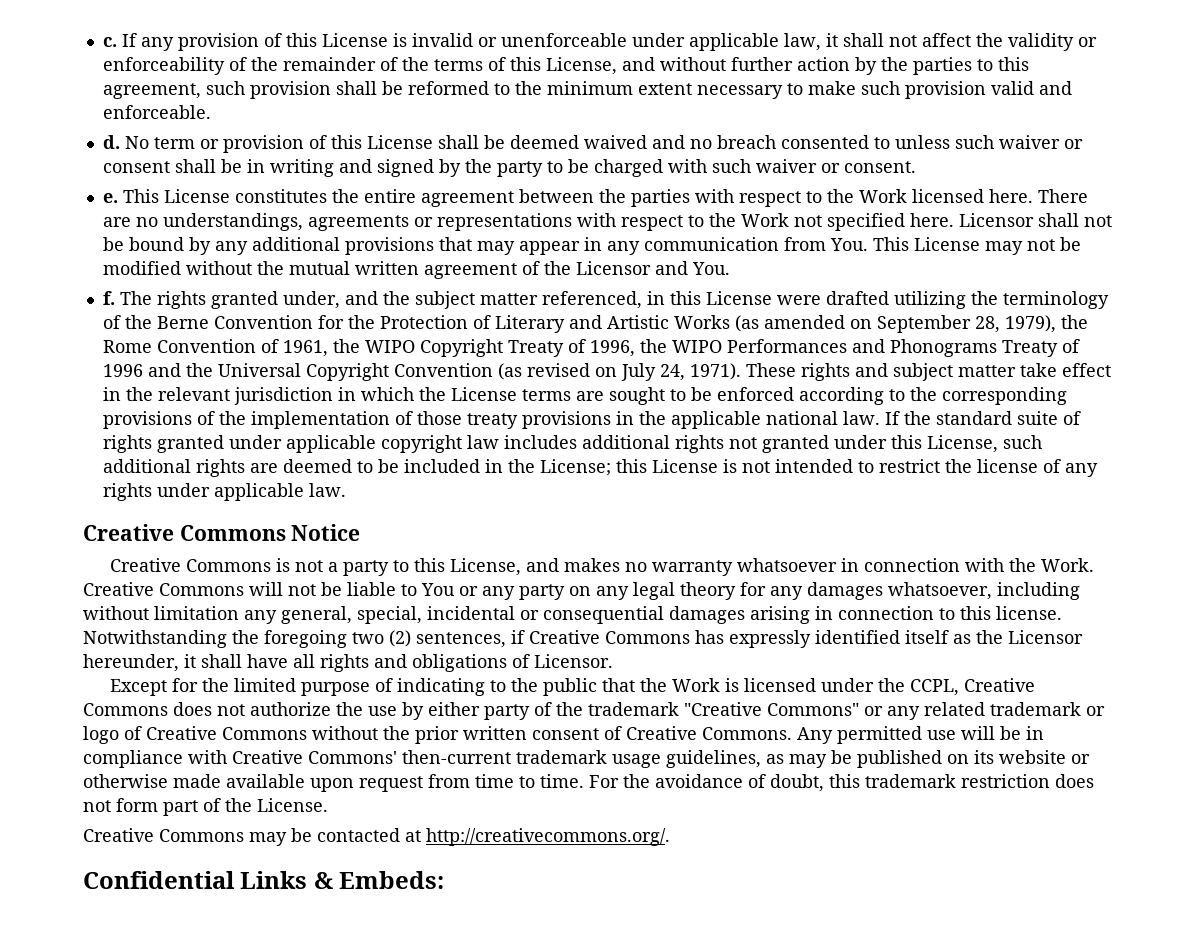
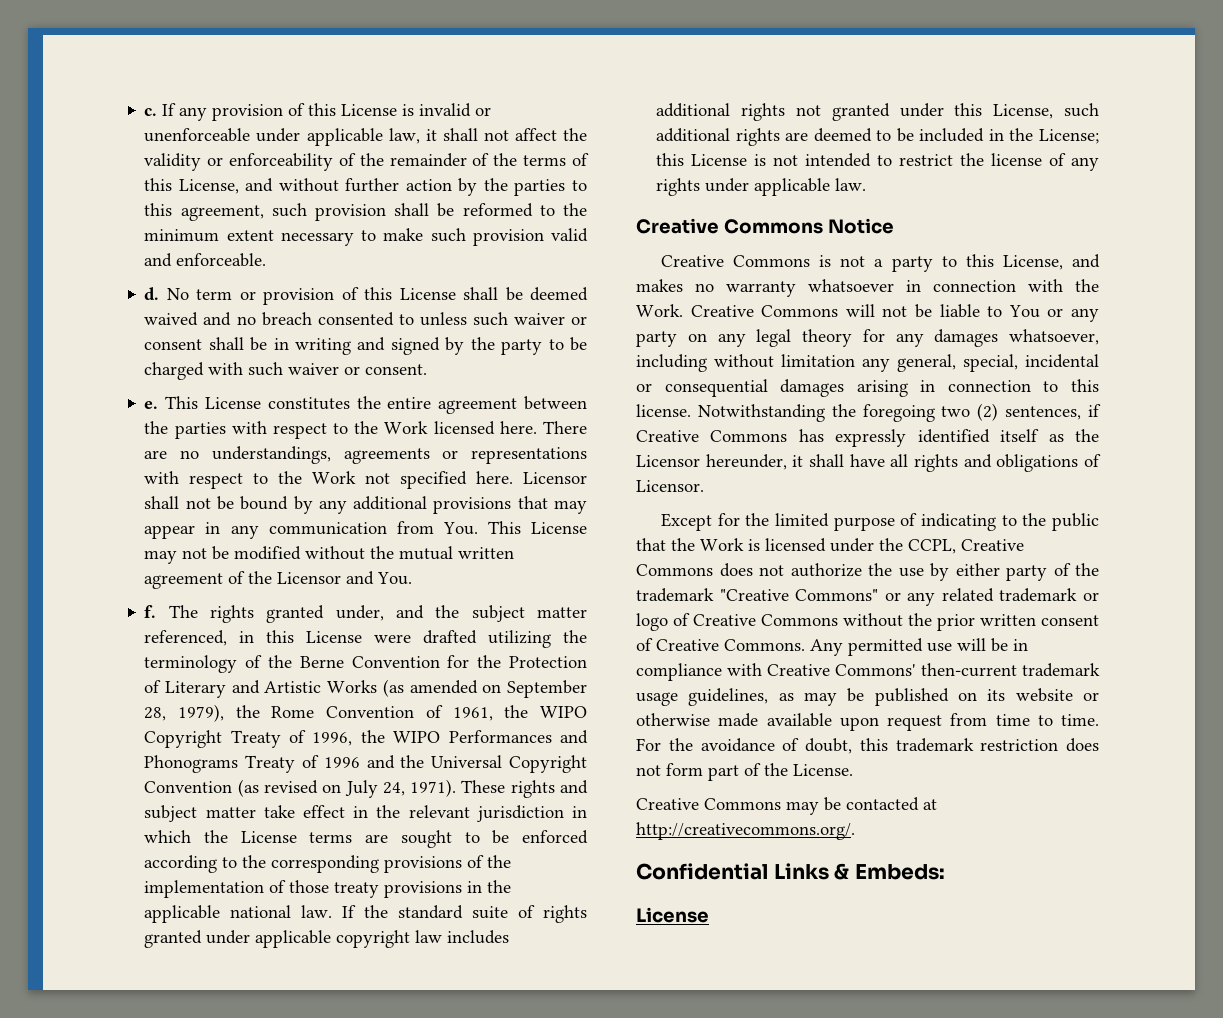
  Confidential Links & Embeds:
+ License

